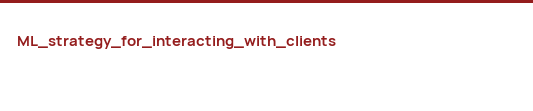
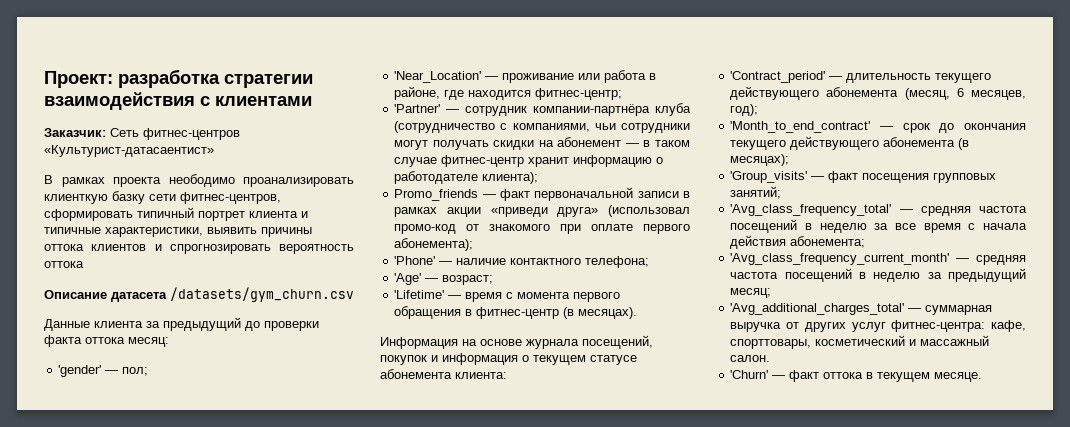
- ML_strategy_for_interacting_with_clients
+ Проект: разработка стратегии взаимодействия с клиентами
+ Заказчик: Сеть фитнес-центров «Культурист-датасаентист»
+ В рамках проекта неободимо проанализировать клиенткую базку сети фитнес-центров, сформировать типичный портрет клиента и типичные характеристики, выявить причины оттока клиентов и спрогнозировать вероятность оттока
+ Описание датасета /datasets/gym_churn.csv
+ Данные клиента за предыдущий до проверки факта оттока месяц:
+ 'gender' — пол;
+ 'Near_Location' — проживание или работа в районе, где находится фитнес-центр;
+ 'Partner' — сотрудник компании-партнёра клуба (сотрудничество с компаниями, чьи сотрудники могут получать скидки на абонемент — в таком случае фитнес-центр хранит информацию о работодателе клиента);
+ Promo_friends — факт первоначальной записи в рамках акции «приведи друга» (использовал промо-код от знакомого при оплате первого абонемента);
+ 'Phone' — наличие контактного телефона;
+ 'Age' — возраст;
+ 'Lifetime' — время с момента первого обращения в фитнес-центр (в месяцах).
+ Информация на основе журнала посещений, покупок и информация о текущем статусе абонемента клиента:
+ 'Contract_period' — длительность текущего действующего абонемента (месяц, 6 месяцев, год);
+ 'Month_to_end_contract' — срок до окончания текущего действующего абонемента (в месяцах);
+ 'Group_visits' — факт посещения групповых занятий;
+ 'Avg_class_frequency_total' — средняя частота посещений в неделю за все время с начала действия абонемента;
+ 'Avg_class_frequency_current_month' — средняя частота посещений в неделю за предыдущий месяц;
+ 'Avg_additional_charges_total' — суммарная выручка от других услуг фитнес-центра: кафе, спорттовары, косметический и массажный салон.
+ 'Churn' — факт оттока в текущем месяце.

